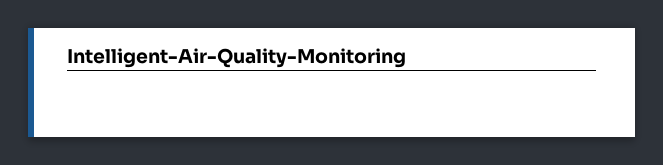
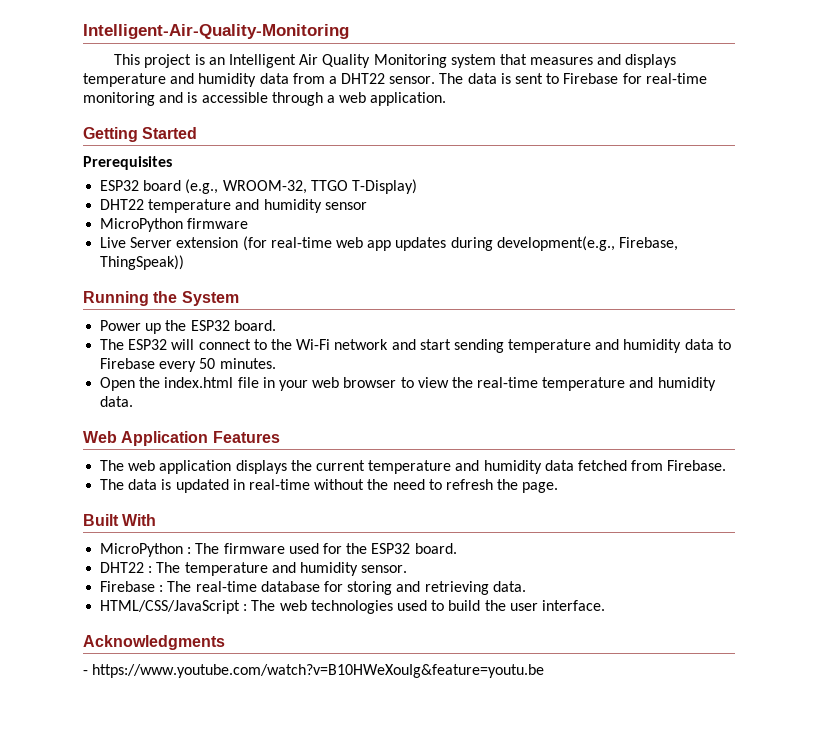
+ This project is an Intelligent Air Quality Monitoring system that measures and displays temperature and humidity data from a DHT22 sensor. The data is sent to Firebase for real-time monitoring and is accessible through a web application.
+ Getting Started
+ Prerequisites
+ ESP32 board (e.g., WROOM-32, TTGO T-Display)
+ DHT22 temperature and humidity sensor
+ MicroPython firmware
+ Live Server extension (for real-time web app updates during development(e.g., Firebase, ThingSpeak))
+ Running the System
+ Power up the ESP32 board.
+ The ESP32 will connect to the Wi-Fi network and start sending temperature and humidity data to Firebase every 50 minutes.
+ Open the index.html file in your web browser to view the real-time temperature and humidity data.
+ Web Application Features
+ The web application displays the current temperature and humidity data fetched from Firebase.
+ The data is updated in real-time without the need to refresh the page.
+ Built With
+ MicroPython : The firmware used for the ESP32 board.
+ DHT22 : The temperature and humidity sensor.
+ Firebase : The real-time database for storing and retrieving data.
+ HTML/CSS/JavaScript : The web technologies used to build the user interface.
+ Acknowledgments
+ - https://www.youtube.com/watch?v=B10HWeXouIg&feature=youtu.be

